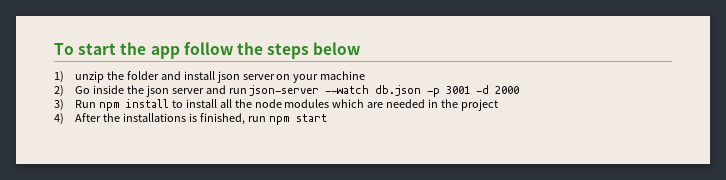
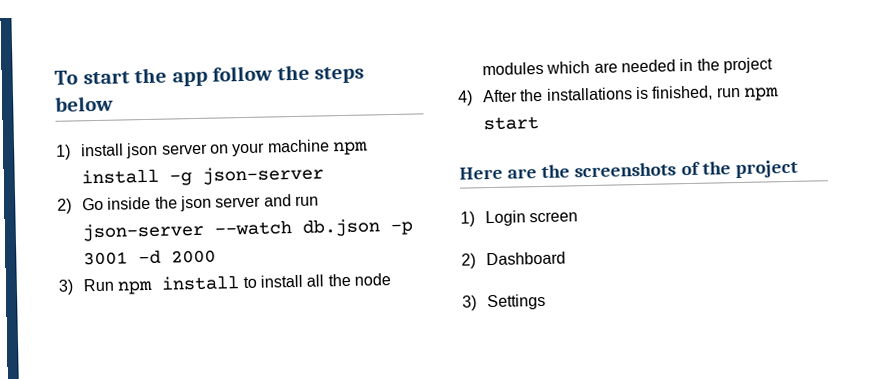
- 1) unzip the folder and install json server on your machine
+ 1) install json server on your machine npm install -g json-server
+ Here are the screenshots of the project
+ 1) Login screen
+ 2) Dashboard
+ 3) Settings

